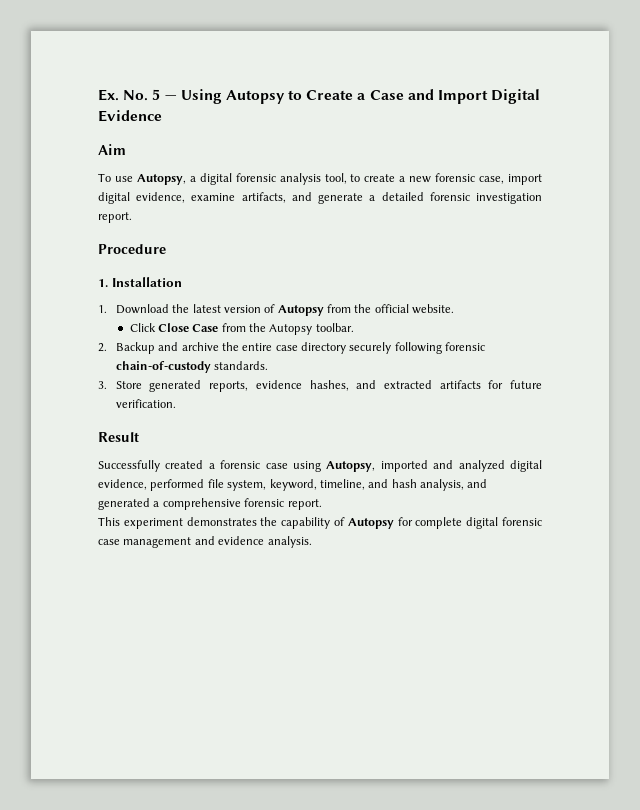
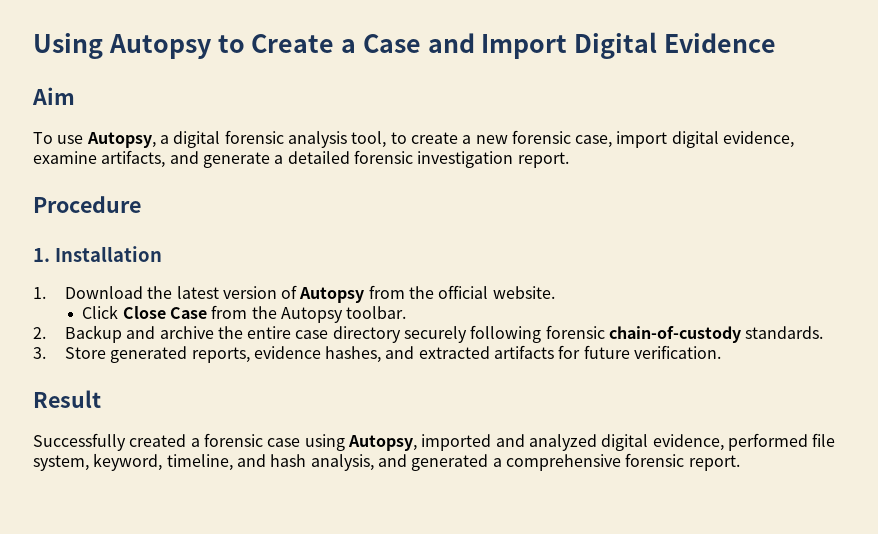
- Ex. No. 5 — Using Autopsy to Create a Case and Import Digital Evidence
+ Using Autopsy to Create a Case and Import Digital Evidence
- This experiment demonstrates the capability of Autopsy for complete digital forensic case management and evidence analysis.

